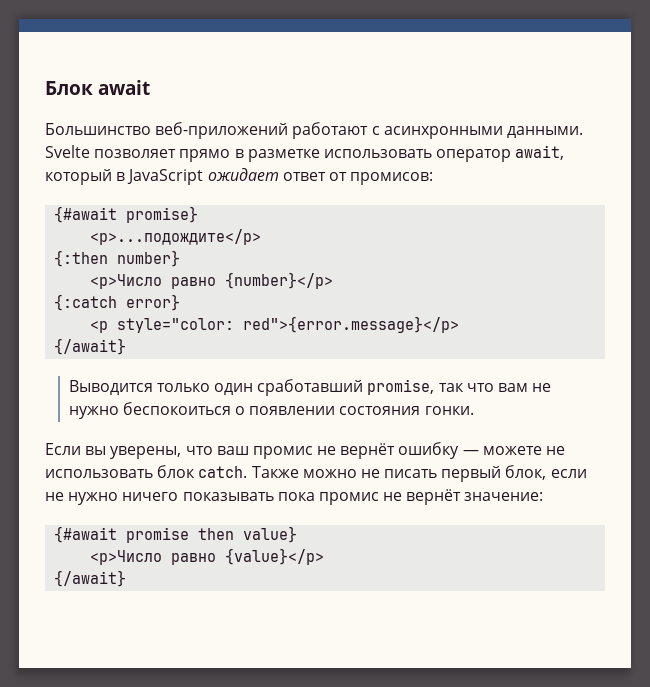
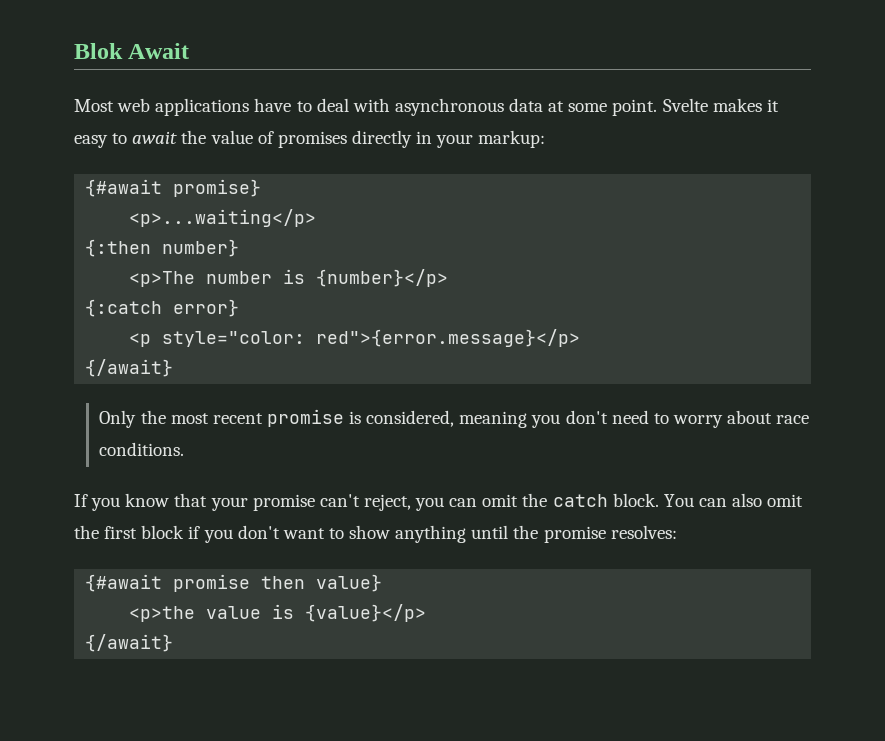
- Блок await
- Большинство веб-приложений работают с асинхронными данными. Svelte позволяет прямо в разметке использовать оператор await, который в JavaScript ожидает ответ от промисов:
+ Blok Await
+ Most web applications have to deal with asynchronous data at some point. Svelte makes it easy to await the value of promises directly in your markup:
- <p>...подождите</p>
+ <p>...waiting</p>
- <p>Число равно {number}</p>
+ <p>The number is {number}</p>
- Выводится только один сработавший promise, так что вам не нужно беспокоиться о появлении состояния гонки.
- Если вы уверены, что ваш промис не вернёт ошибку — можете не использовать блок catch. Также можно не писать первый блок, если не нужно ничего показывать пока промис не вернёт значение:
+ Only the most recent promise is considered, meaning you don't need to worry about race conditions.
+ If you know that your promise can't reject, you can omit the catch block. You can also omit the first block if you don't want to show anything until the promise resolves:
- <p>Число равно {value}</p>
+ <p>the value is {value}</p>

